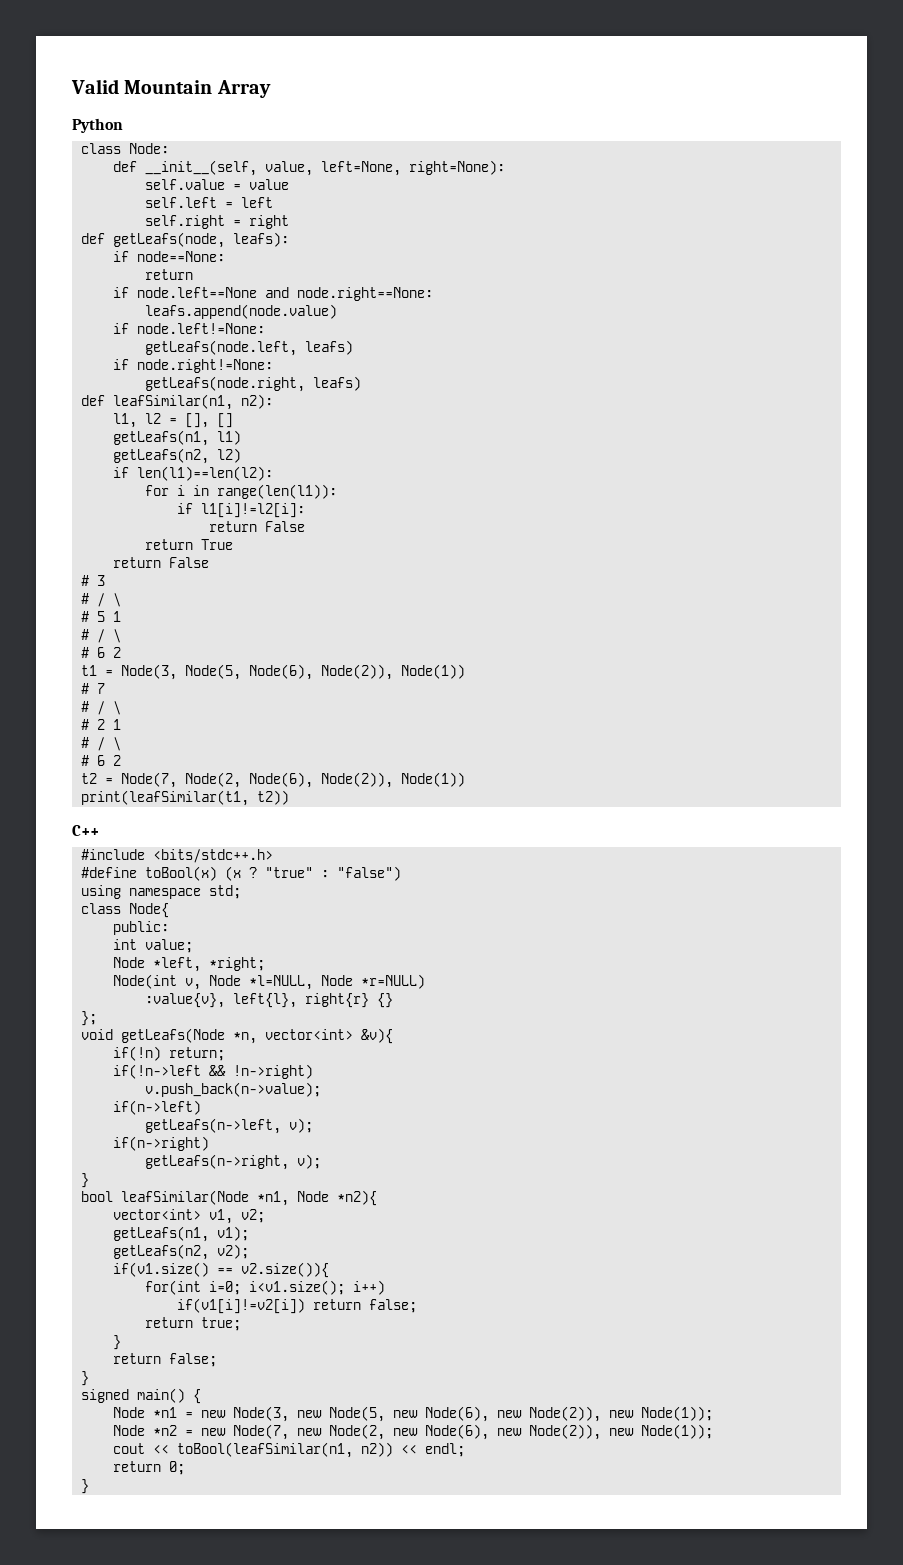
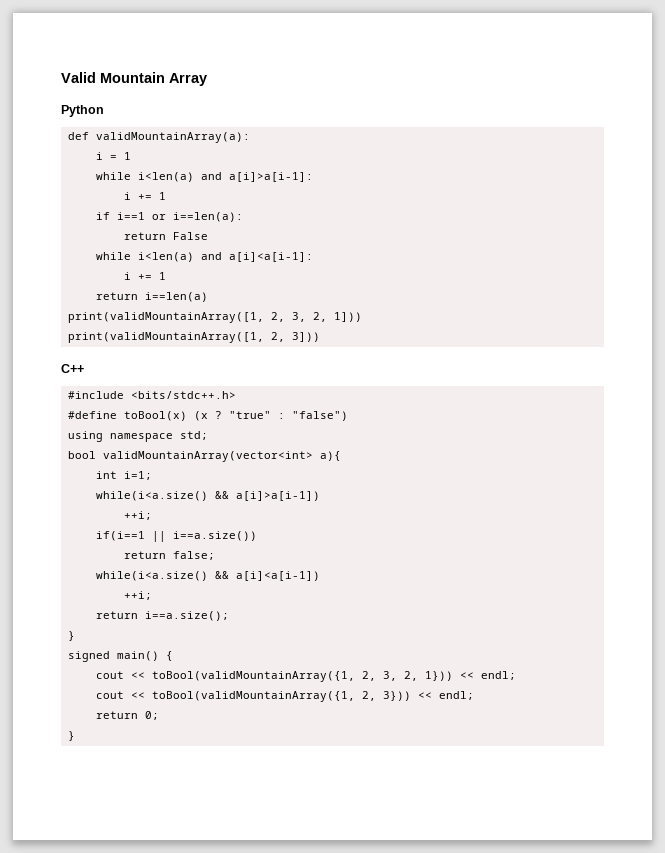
- class Node:
- def __init__(self, value, left=None, right=None):
- self.value = value
- self.left = left
- self.right = right
- def getLeafs(node, leafs):
- if node==None:
- return
- if node.left==None and node.right==None:
- leafs.append(node.value)
- if node.left!=None:
- getLeafs(node.left, leafs)
- if node.right!=None:
- getLeafs(node.right, leafs)
- def leafSimilar(n1, n2):
- l1, l2 = [], []
- getLeafs(n1, l1)
- getLeafs(n2, l2)
- if len(l1)==len(l2):
- for i in range(len(l1)):
- if l1[i]!=l2[i]:
+ def validMountainArray(a):
+ i = 1
+ while i<len(a) and a[i]>a[i-1]:
+ i += 1
+ if i==1 or i==len(a):
  return False
- return True
- return False
- # 3
- # / \
- # 5 1
- # / \
- # 6 2
- t1 = Node(3, Node(5, Node(6), Node(2)), Node(1))
- # 7
- # / \
- # 2 1
- # / \
- # 6 2
- t2 = Node(7, Node(2, Node(6), Node(2)), Node(1))
- print(leafSimilar(t1, t2))
+ while i<len(a) and a[i]<a[i-1]:
+ i += 1
+ return i==len(a)
+ print(validMountainArray([1, 2, 3, 2, 1]))
+ print(validMountainArray([1, 2, 3]))
- class Node{
- public:
- int value;
- Node *left, *right;
- Node(int v, Node *l=NULL, Node *r=NULL)
- :value{v}, left{l}, right{r} {}
- };
- void getLeafs(Node *n, vector<int> &v){
- if(!n) return;
- if(!n->left && !n->right)
- v.push_back(n->value);
- if(n->left)
- getLeafs(n->left, v);
- if(n->right)
- getLeafs(n->right, v);
- }
- bool leafSimilar(Node *n1, Node *n2){
- vector<int> v1, v2;
- getLeafs(n1, v1);
- getLeafs(n2, v2);
- if(v1.size() == v2.size()){
- for(int i=0; i<v1.size(); i++)
- if(v1[i]!=v2[i]) return false;
- return true;
- }
+ bool validMountainArray(vector<int> a){
+ int i=1;
+ while(i<a.size() && a[i]>a[i-1])
+ ++i;
+ if(i==1 || i==a.size())
  return false;
+ while(i<a.size() && a[i]<a[i-1])
+ ++i;
+ return i==a.size();
- Node *n1 = new Node(3, new Node(5, new Node(6), new Node(2)), new Node(1));
- Node *n2 = new Node(7, new Node(2, new Node(6), new Node(2)), new Node(1));
- cout << toBool(leafSimilar(n1, n2)) << endl;
+ cout << toBool(validMountainArray({1, 2, 3, 2, 1})) << endl;
+ cout << toBool(validMountainArray({1, 2, 3})) << endl;

